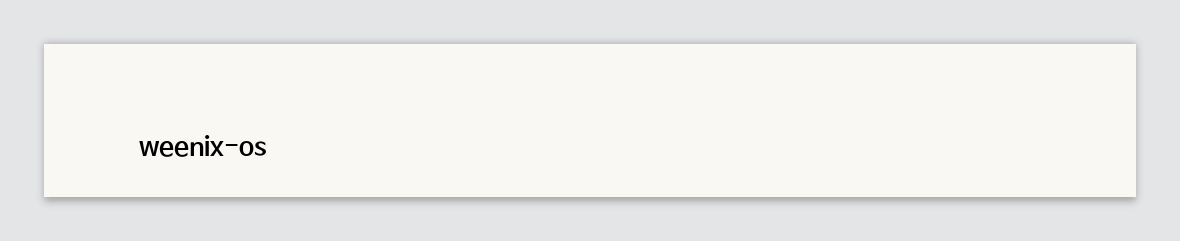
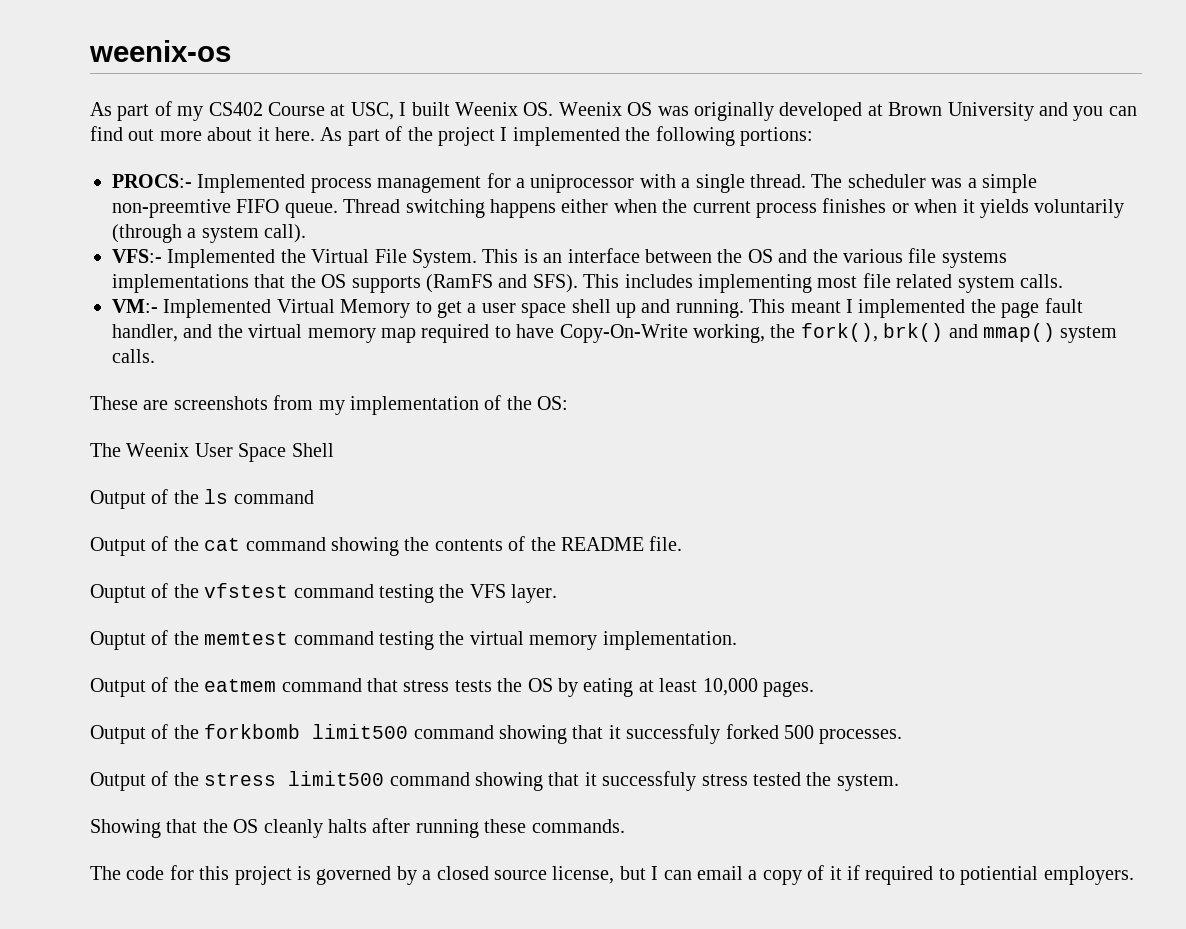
+ As part of my CS402 Course at USC, I built Weenix OS. Weenix OS was originally developed at Brown University and you can find out more about it here. As part of the project I implemented the following portions:
+ PROCS:- Implemented process management for a uniprocessor with a single thread. The scheduler was a simple non-preemtive FIFO queue. Thread switching happens either when the current process finishes or when it yields voluntarily (through a system call).
+ VFS:- Implemented the Virtual File System. This is an interface between the OS and the various file systems implementations that the OS supports (RamFS and SFS). This includes implementing most file related system calls.
+ VM:- Implemented Virtual Memory to get a user space shell up and running. This meant I implemented the page fault handler, and the virtual memory map required to have Copy-On-Write working, the fork(), brk() and mmap() system calls.
+ These are screenshots from my implementation of the OS:
+ The Weenix User Space Shell
+ Output of the ls command
+ Output of the cat command showing the contents of the README file.
+ Ouptut of the vfstest command testing the VFS layer.
+ Ouptut of the memtest command testing the virtual memory implementation.
+ Output of the eatmem command that stress tests the OS by eating at least 10,000 pages.
+ Output of the forkbomb limit500 command showing that it successfuly forked 500 processes.
+ Output of the stress limit500 command showing that it successfuly stress tested the system.
+ Showing that the OS cleanly halts after running these commands.
+ The code for this project is governed by a closed source license, but I can email a copy of it if required to potiential employers.

